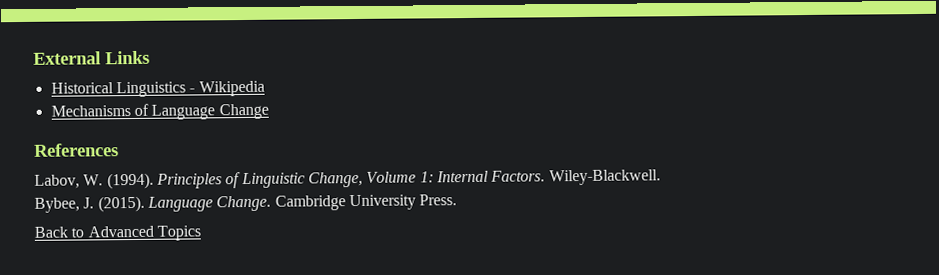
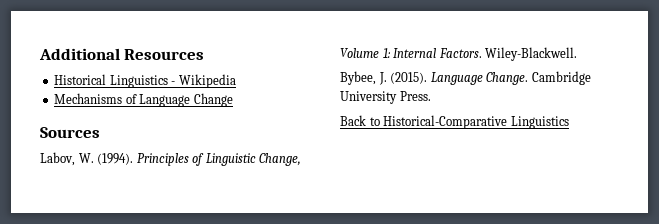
- External Links
+ Additional Resources
- References
+ Sources
- Back to Advanced Topics
+ Back to Historical-Comparative Linguistics

